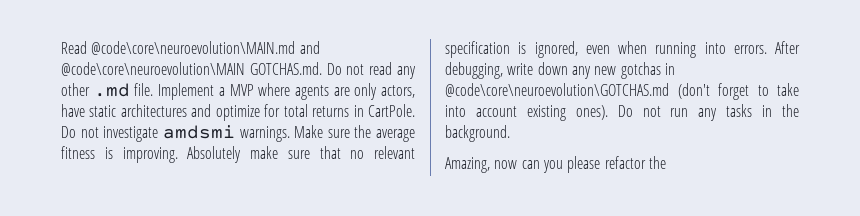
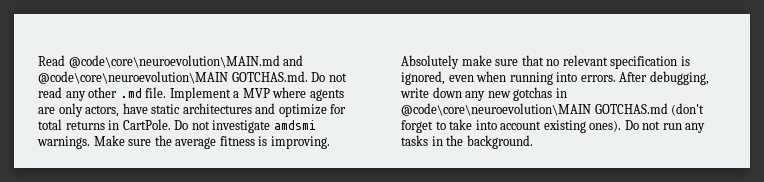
- After debugging, write down any new gotchas in @code\core\neuroevolution\GOTCHAS.md (don't forget to take into account existing ones).
+ After debugging, write down any new gotchas in @code\core\neuroevolution\MAIN GOTCHAS.md (don't forget to take into account existing ones).
- Amazing, now can you please refactor the

